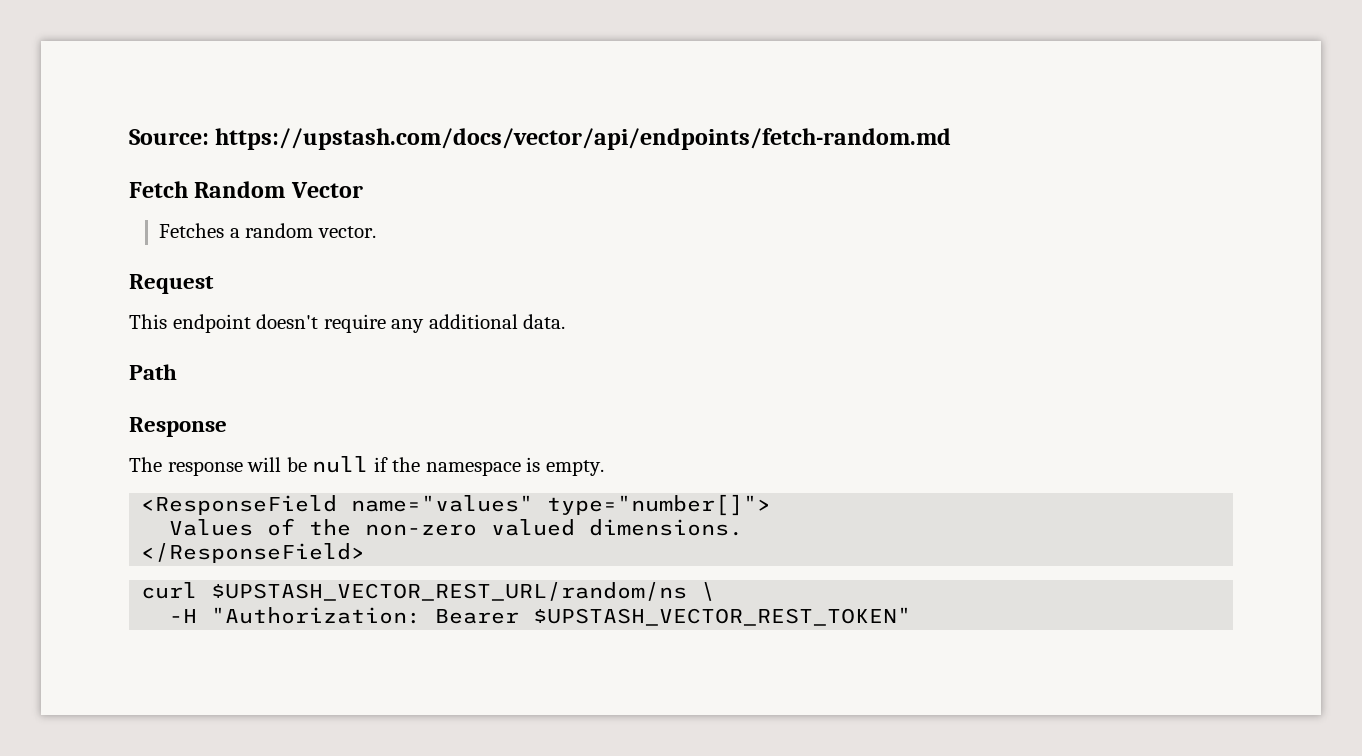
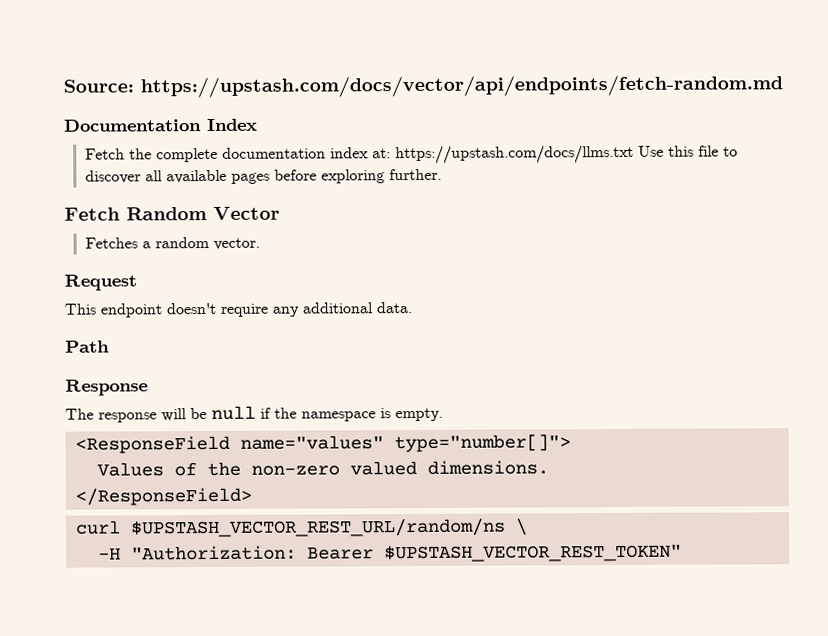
+ Documentation Index
+ Fetch the complete documentation index at: https://upstash.com/docs/llms.txt Use this file to discover all available pages before exploring further.

